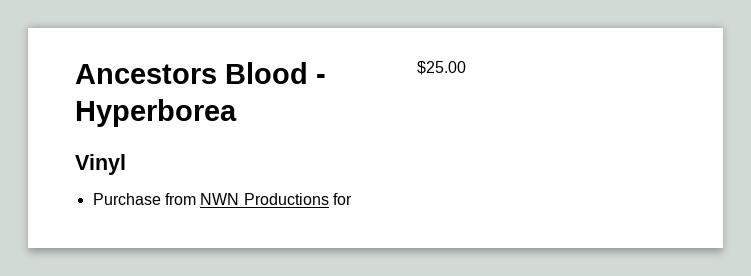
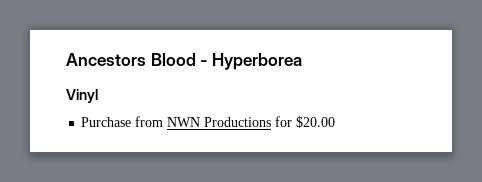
- Purchase from NWN Productions for $25.00
+ Purchase from NWN Productions for $20.00

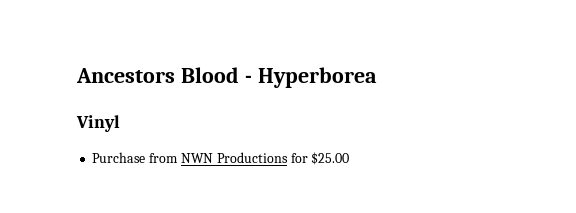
- Purchase from NWN Productions for $20.00
+ Purchase from NWN Productions for $25.00

